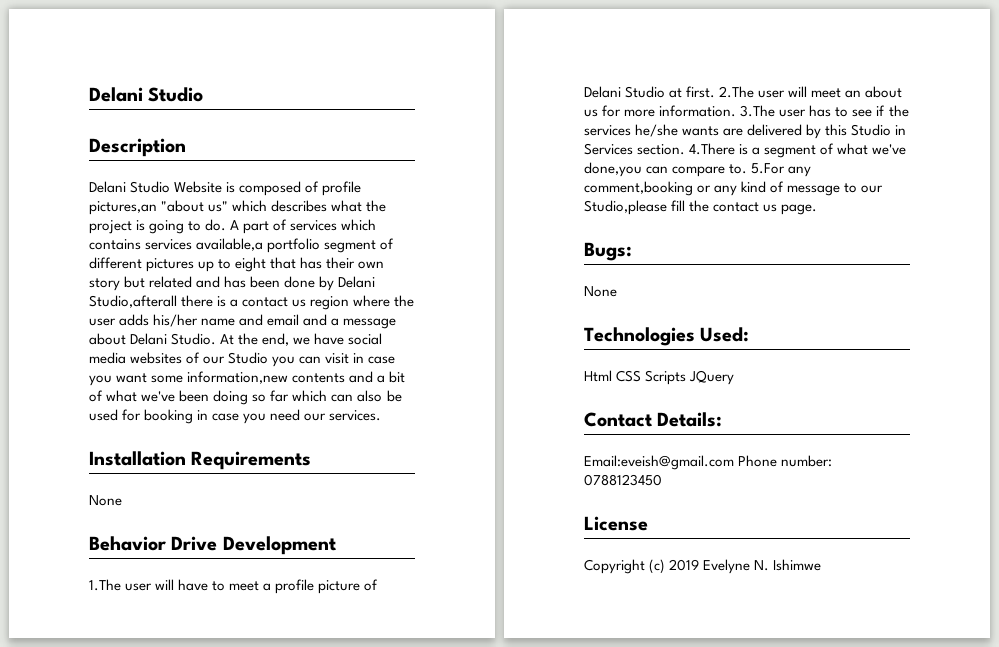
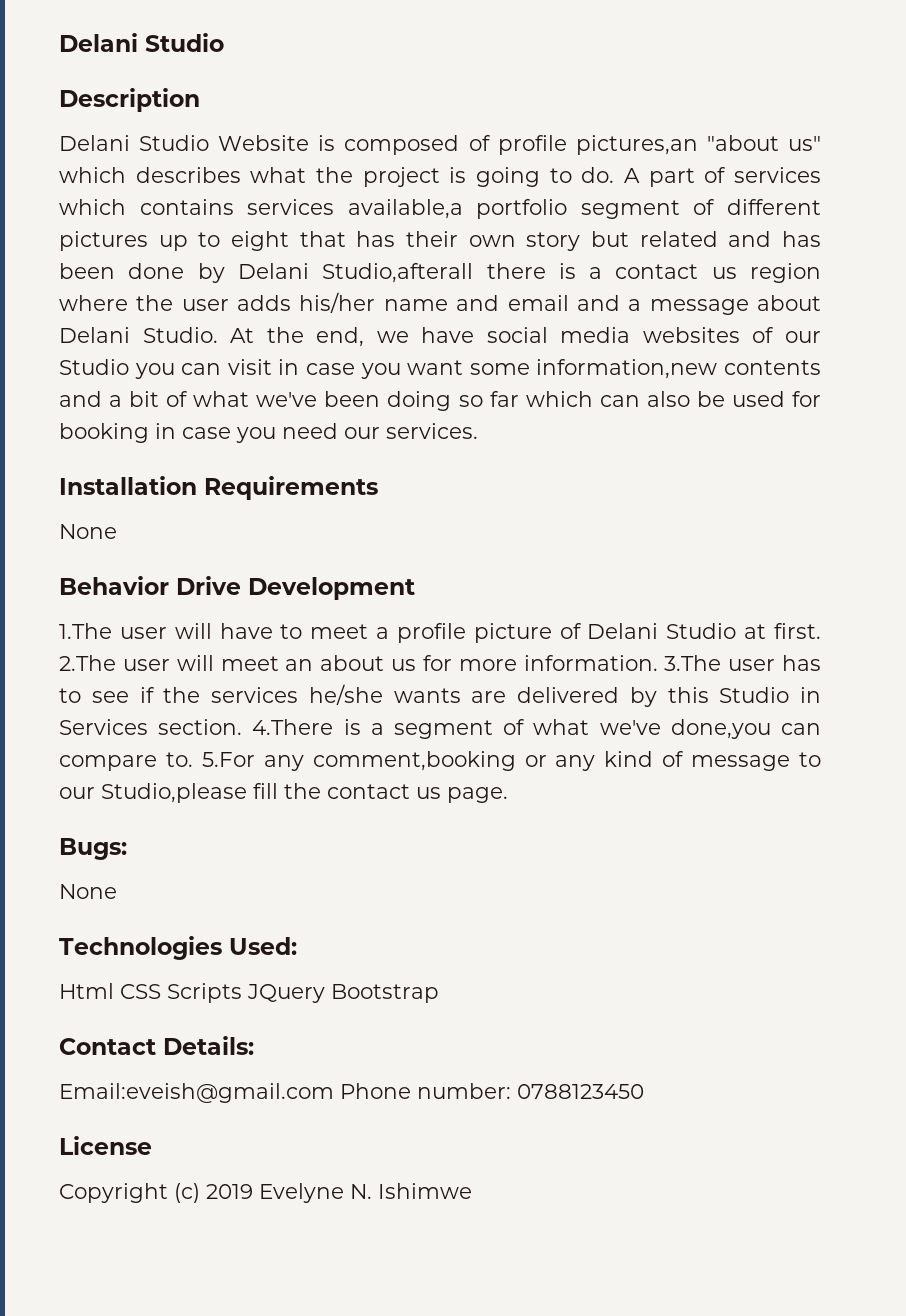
- Html CSS Scripts JQuery
+ Html CSS Scripts JQuery Bootstrap

